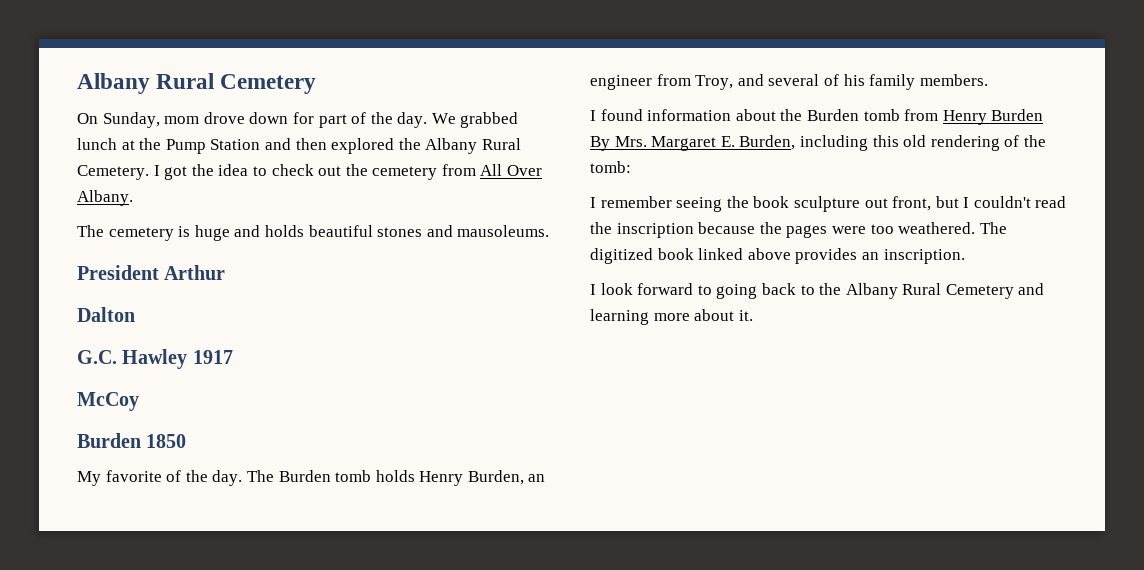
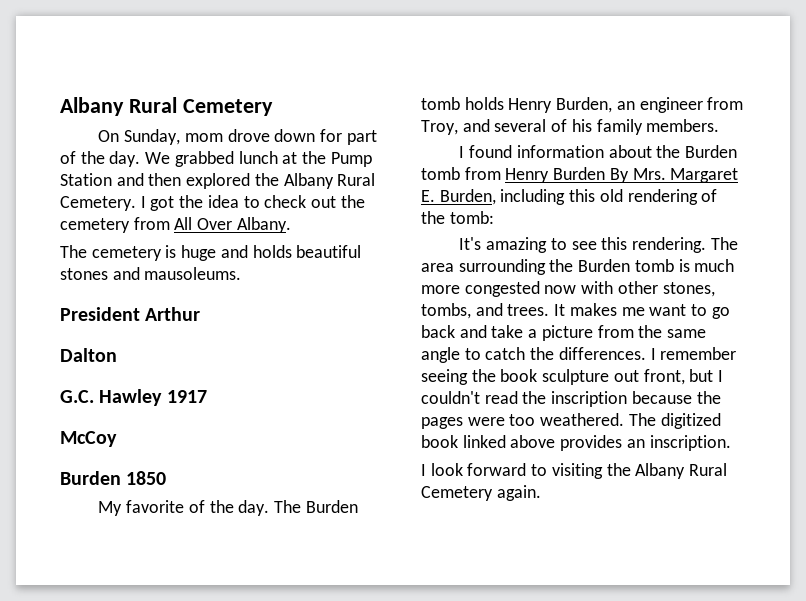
+ It's amazing to see this rendering. The area surrounding the Burden tomb is much more congested now with other stones, tombs, and trees. It makes me want to go back and take a picture from the same angle to catch the differences.
- I look forward to going back to the Albany Rural Cemetery and learning more about it.
+ I look forward to visiting the Albany Rural Cemetery again.

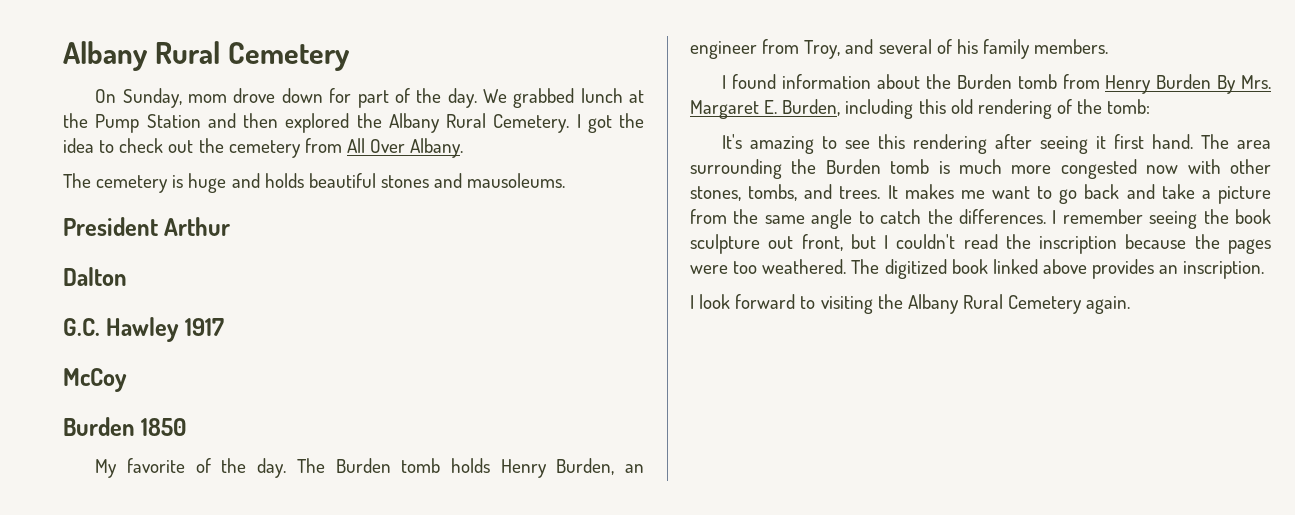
- It's amazing to see this rendering.
+ It's amazing to see this rendering after seeing it first hand.

